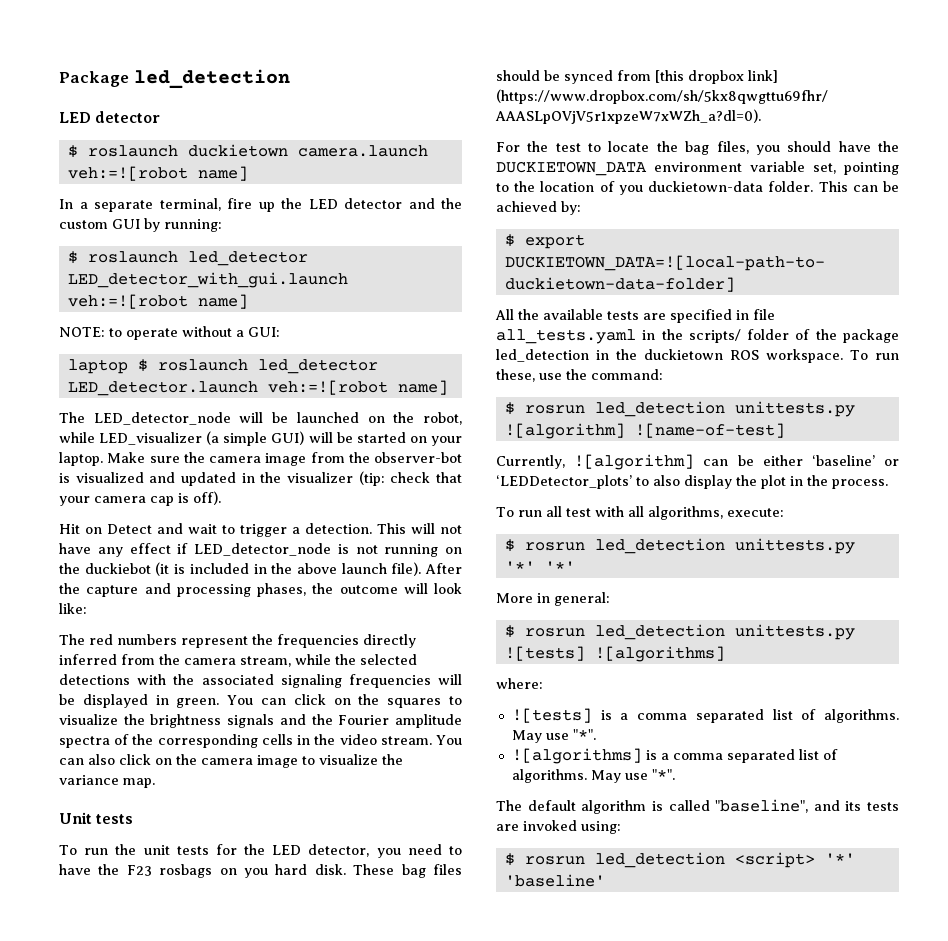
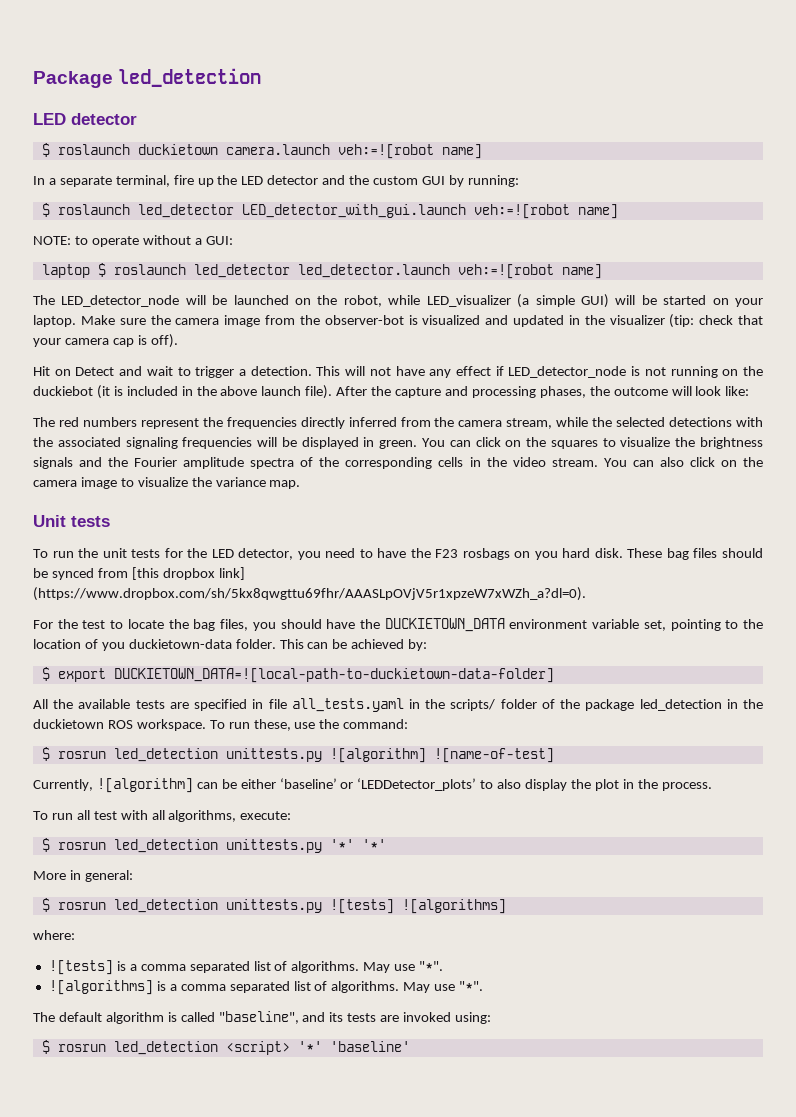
- laptop $ roslaunch led_detector LED_detector.launch veh:=![robot name]
+ laptop $ roslaunch led_detector led_detector.launch veh:=![robot name]

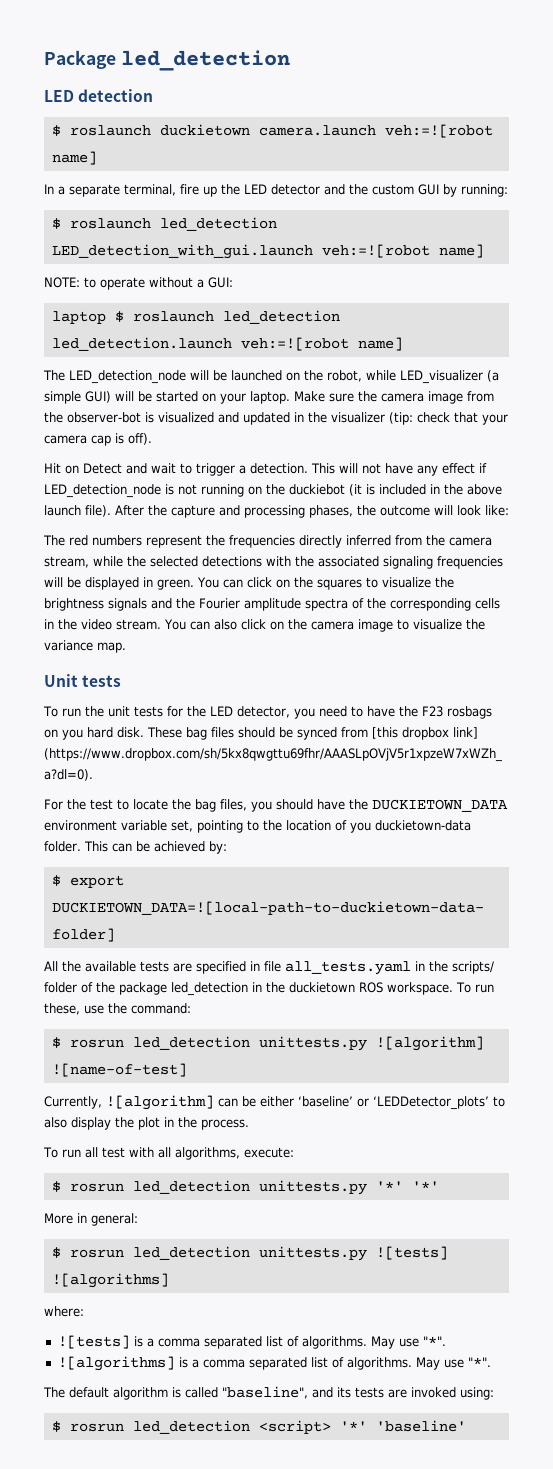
  Package led_detection
- LED detector
+ LED detection
- $ roslaunch led_detector LED_detector_with_gui.launch veh:=![robot name]
+ $ roslaunch led_detection LED_detection_with_gui.launch veh:=![robot name]
- laptop $ roslaunch led_detector led_detector.launch veh:=![robot name]
+ laptop $ roslaunch led_detection led_detection.launch veh:=![robot name]
- The LED_detector_node will be launched on the robot, while LED_visualizer (a simple GUI) will be started on your laptop.
+ The LED_detection_node will be launched on the robot, while LED_visualizer (a simple GUI) will be started on your laptop.
- This will not have any effect if LED_detector_node is not running on the duckiebot (it is included in the above launch file).
+ This will not have any effect if LED_detection_node is not running on the duckiebot (it is included in the above launch file).

